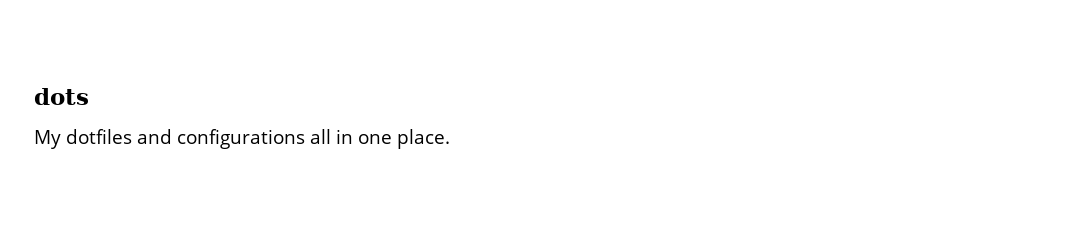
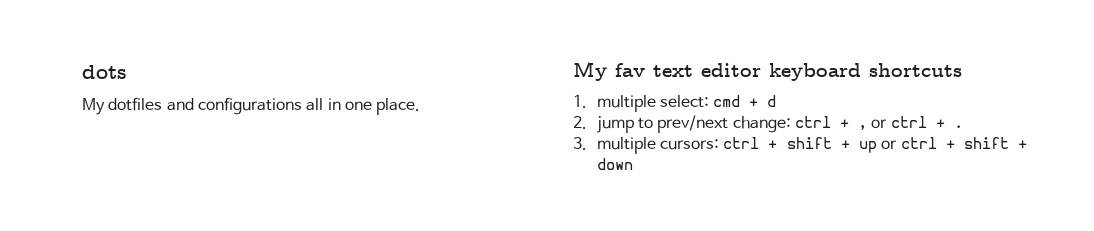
+ My fav text editor keyboard shortcuts
+ 1. multiple select: cmd + d
+ 2. jump to prev/next change: ctrl + , or ctrl + .
+ 3. multiple cursors: ctrl + shift + up or ctrl + shift + down

